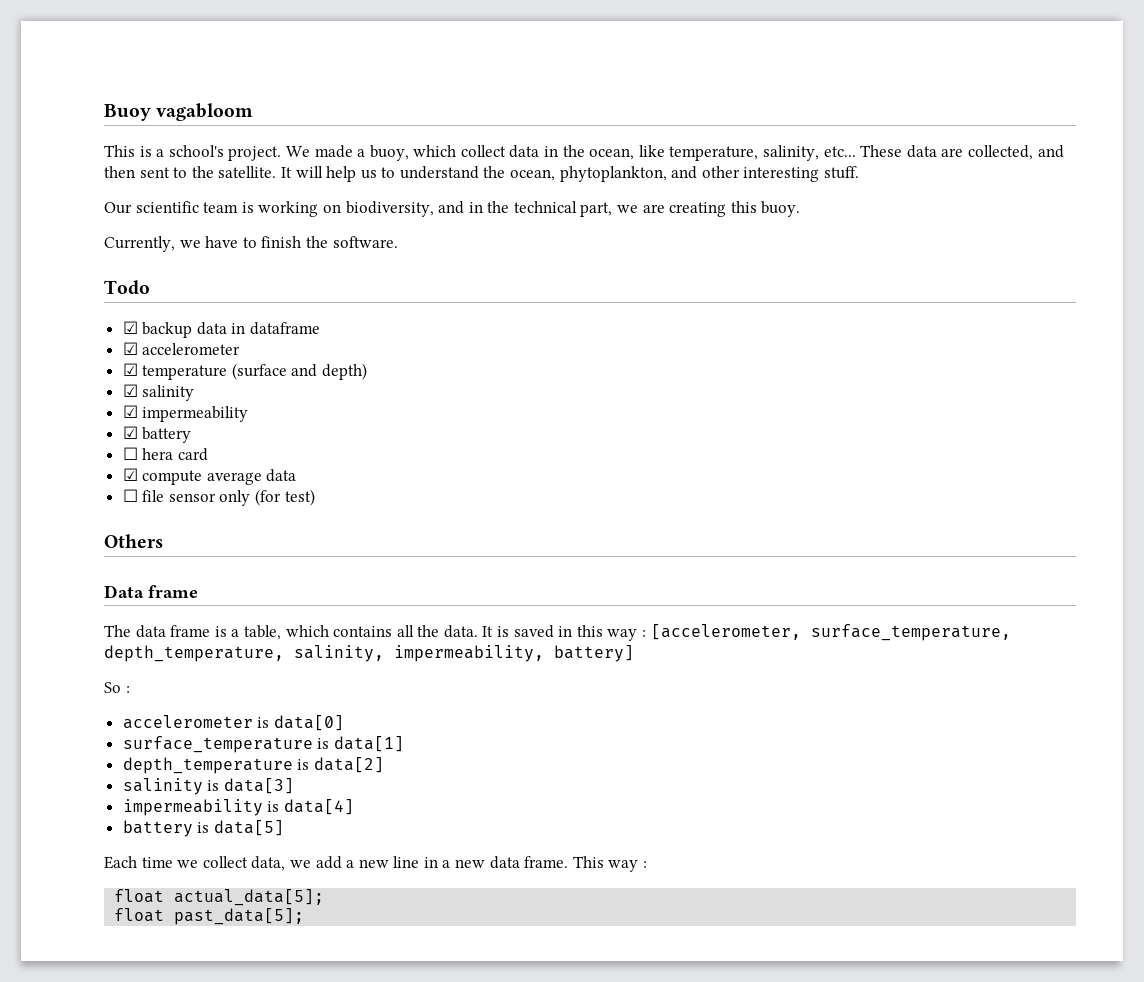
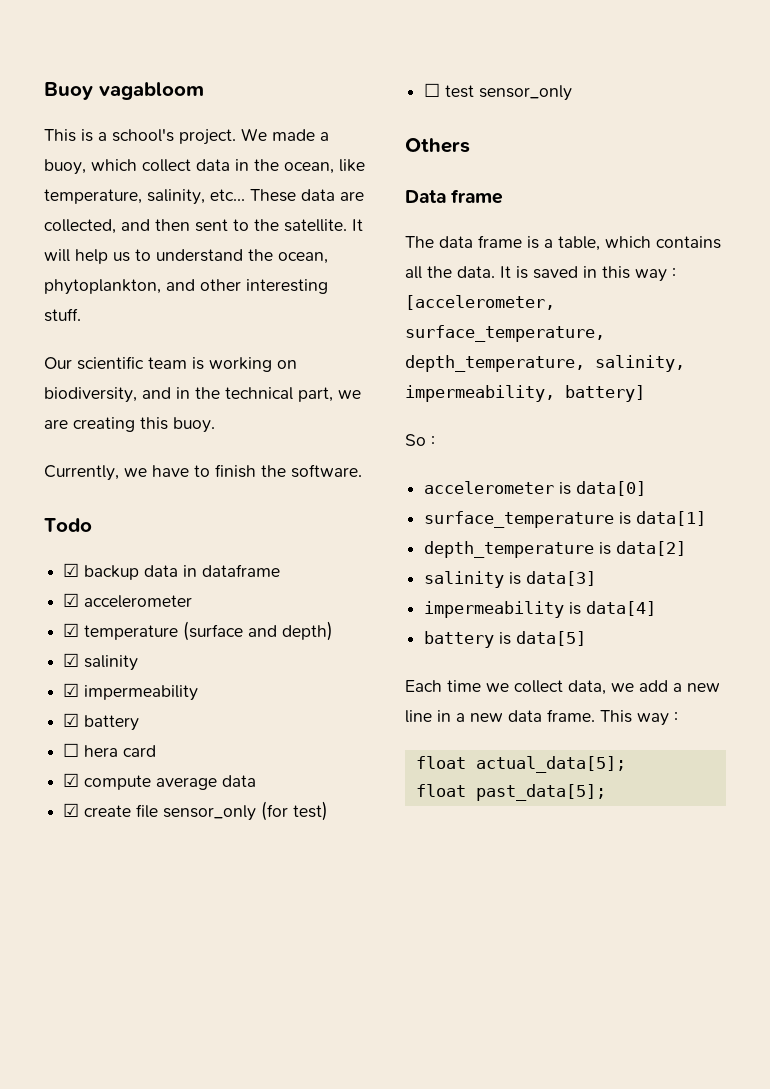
- ☐ file sensor only (for test)
+ ☑ create file sensor_only (for test)
+ ☐ test sensor_only

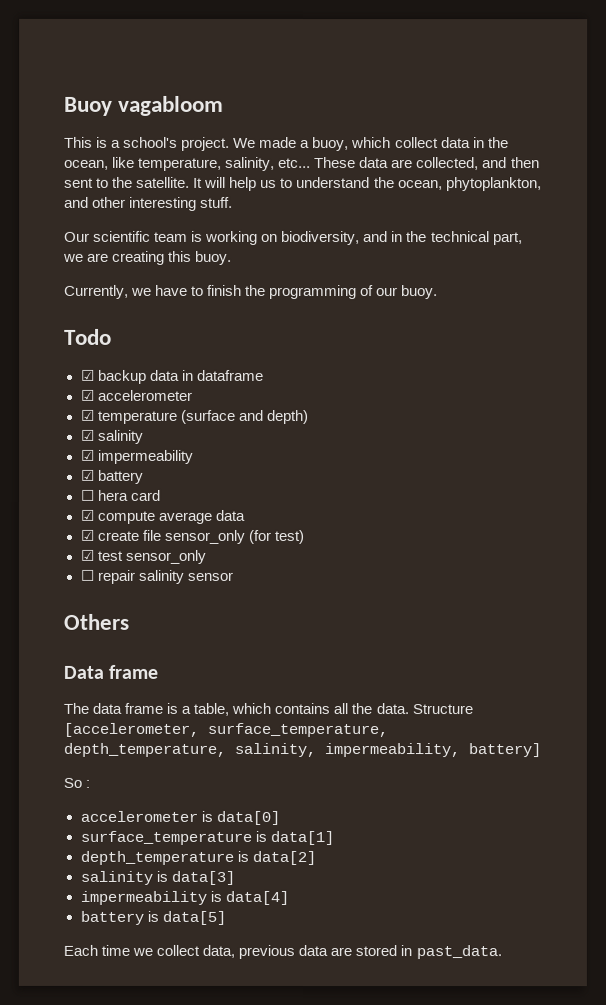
- Currently, we have to finish the software.
+ Currently, we have to finish the programming of our buoy.
- ☐ test sensor_only
+ ☑ test sensor_only
+ ☐ repair salinity sensor
- It is saved in this way : [accelerometer, surface_temperature, depth_temperature, salinity, impermeability, battery]
+ Structure [accelerometer, surface_temperature, depth_temperature, salinity, impermeability, battery]
- Each time we collect data, we add a new line in a new data frame. This way :
- float actual_data[5];
- float past_data[5];
+ Each time we collect data, previous data are stored in past_data.

